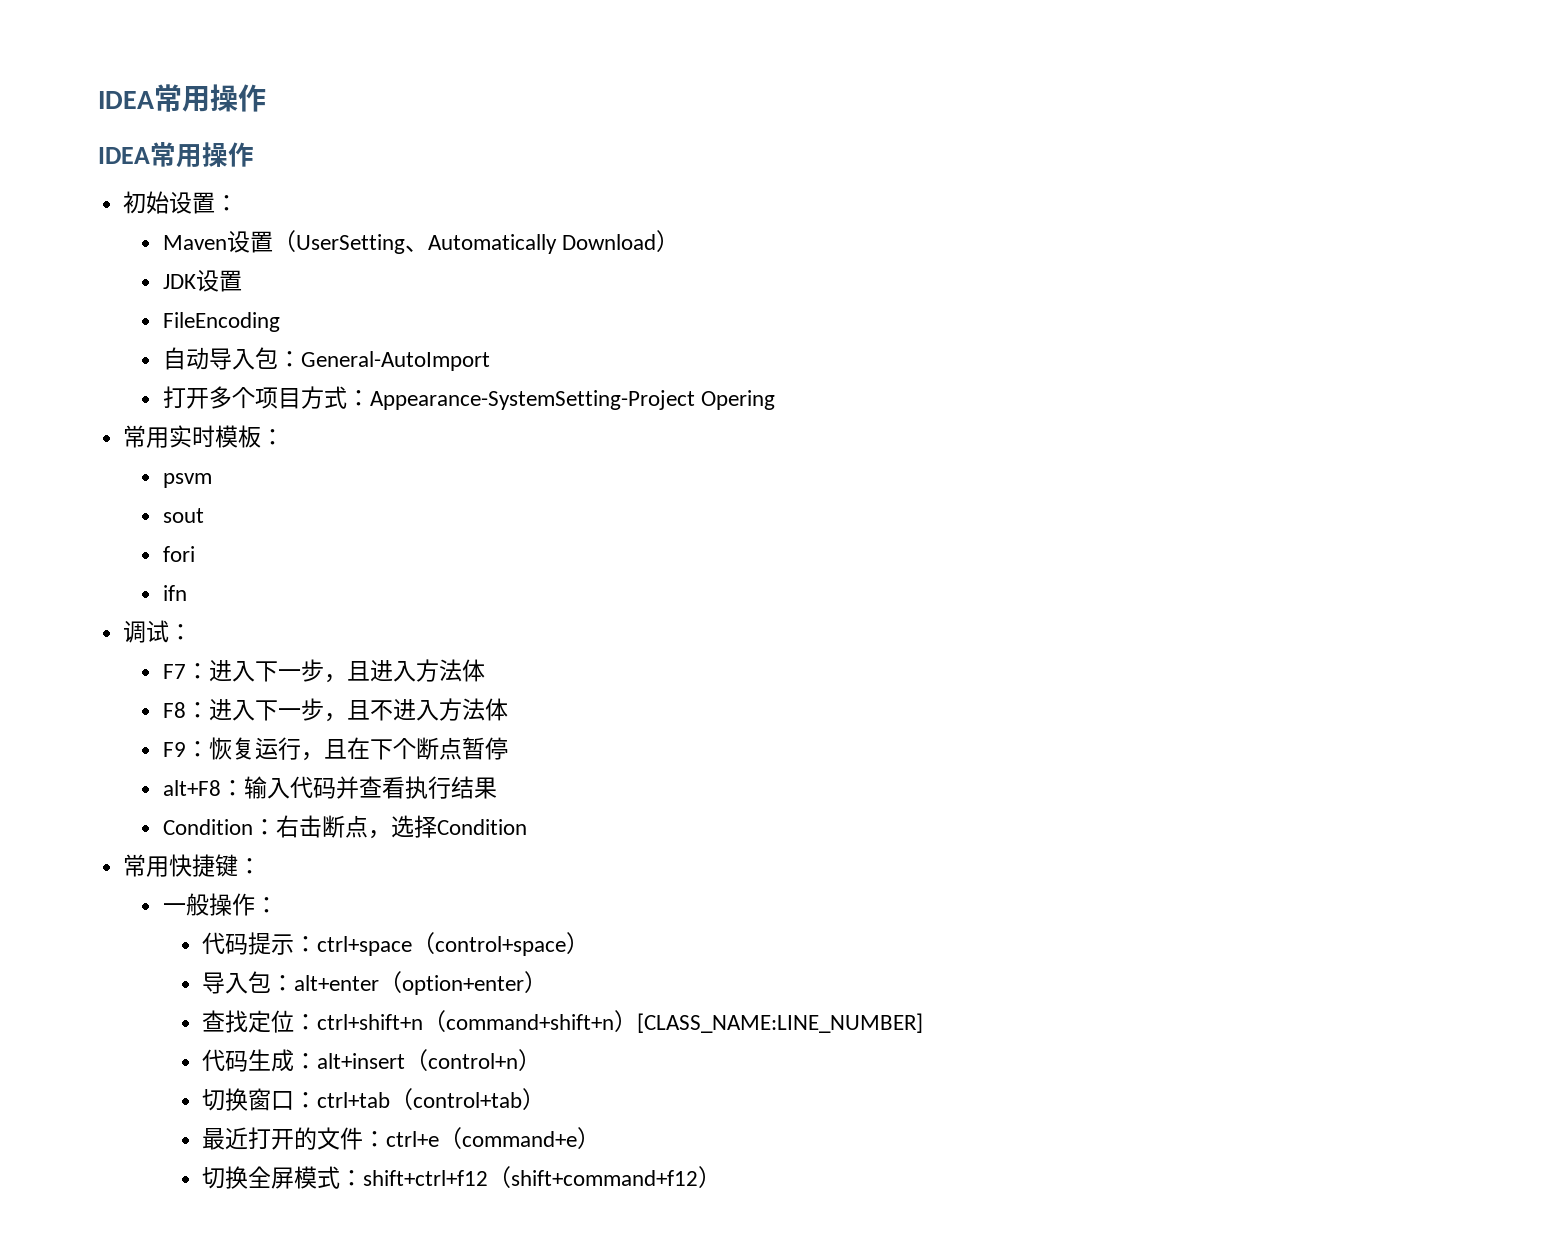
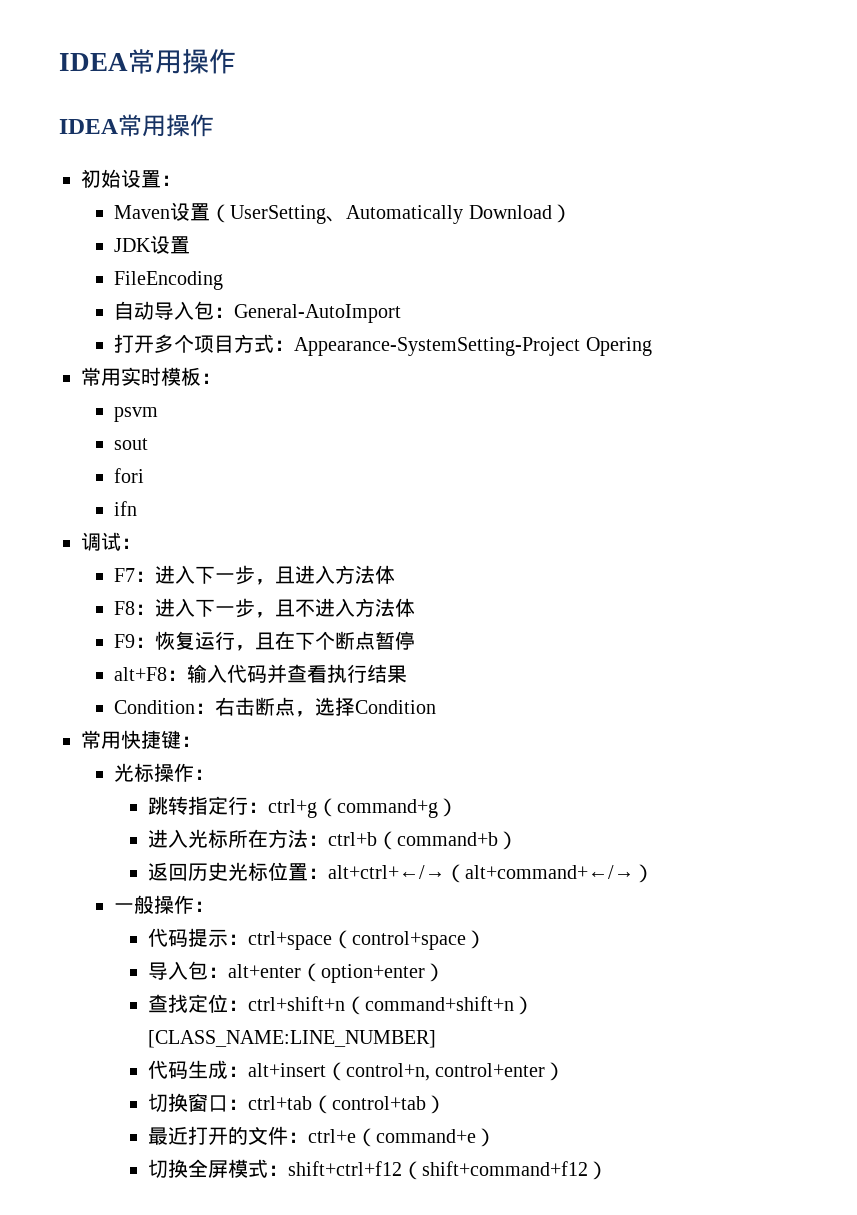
+ 光标操作：
+ 跳转指定行：ctrl+g（command+g）
+ 进入光标所在方法：ctrl+b（command+b）
+ 返回历史光标位置：alt+ctrl+←/→（alt+command+←/→）
- 代码生成：alt+insert（control+n）
+ 代码生成：alt+insert（control+n, control+enter）

